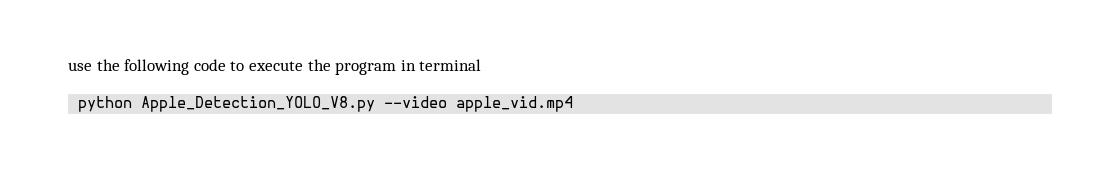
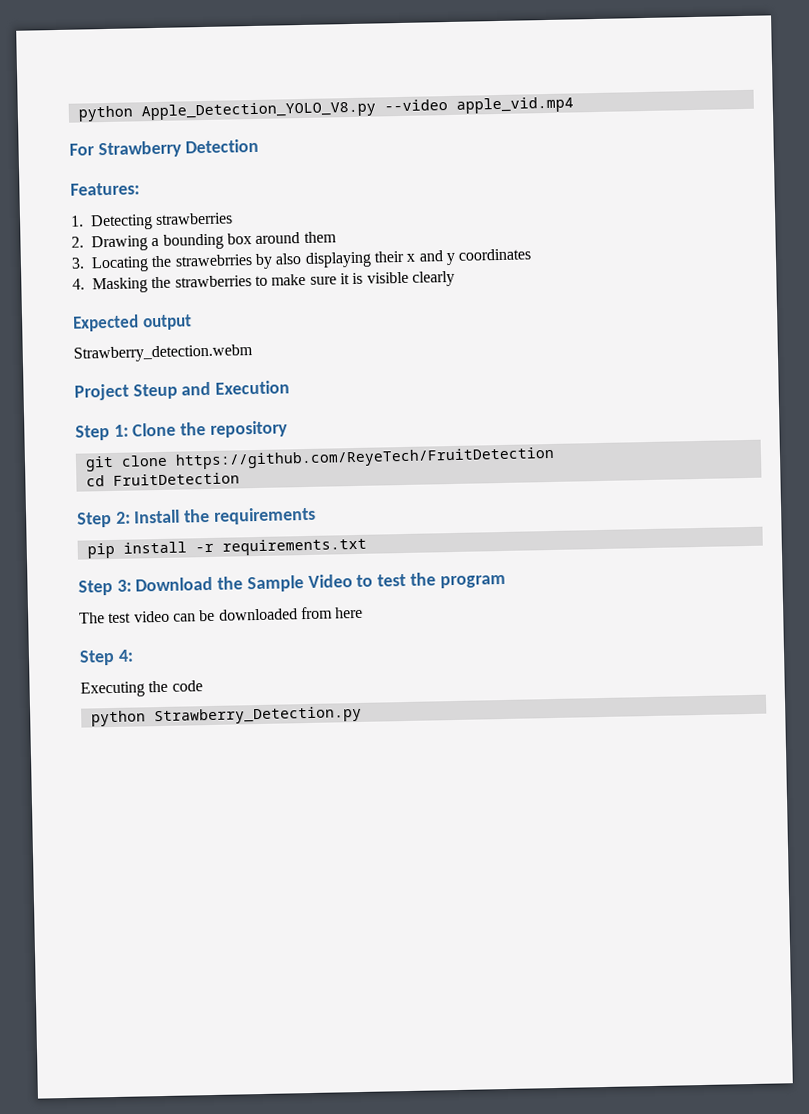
- use the following code to execute the program in terminal
  python Apple_Detection_YOLO_V8.py --video apple_vid.mp4
+ For Strawberry Detection
+ Features:
+ 1. Detecting strawberries
+ 2. Drawing a bounding box around them
+ 3. Locating the strawebrries by also displaying their x and y coordinates
+ 4. Masking the strawberries to make sure it is visible clearly
+ Expected output
+ Strawberry_detection.webm
+ Project Steup and Execution
+ Step 1: Clone the repository
+ git clone https://github.com/ReyeTech/FruitDetection
+ cd FruitDetection
+ Step 2: Install the requirements
+ pip install -r requirements.txt
+ Step 3: Download the Sample Video to test the program
+ The test video can be downloaded from here
+ Step 4:
+ Executing the code
+ python Strawberry_Detection.py

